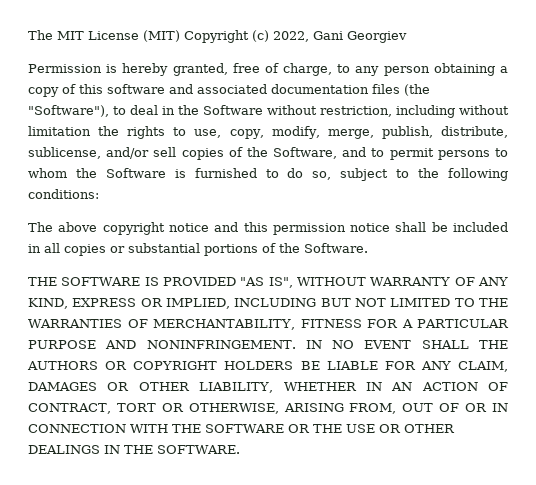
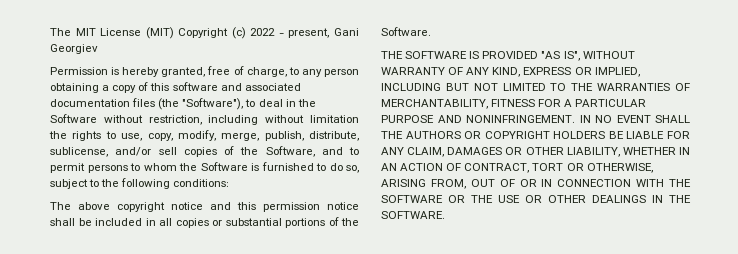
- The MIT License (MIT) Copyright (c) 2022, Gani Georgiev
+ The MIT License (MIT) Copyright (c) 2022 - present, Gani Georgiev

